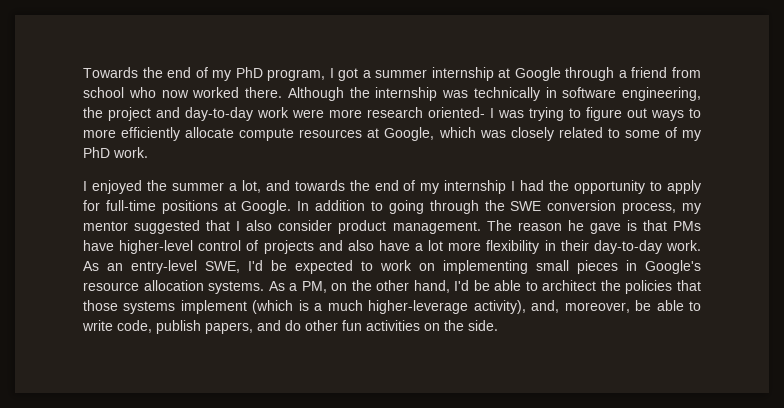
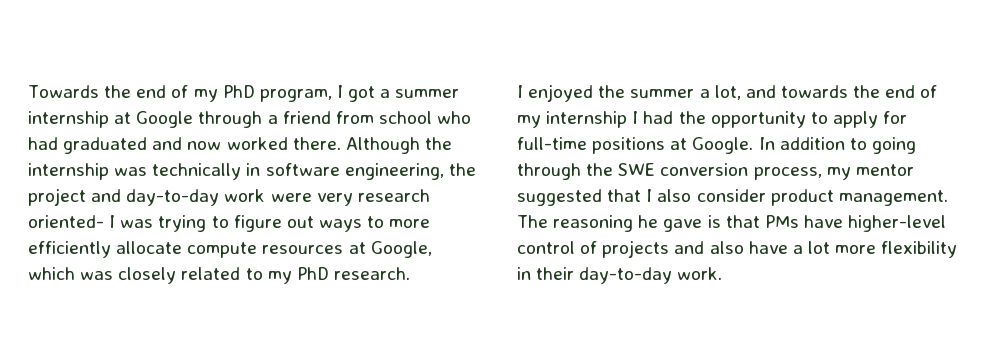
- Towards the end of my PhD program, I got a summer internship at Google through a friend from school who now worked there.
+ Towards the end of my PhD program, I got a summer internship at Google through a friend from school who had graduated and now worked there.
- Although the internship was technically in software engineering, the project and day-to-day work were more research oriented- I was trying to figure out ways to more efficiently allocate compute resources at Google, which was closely related to some of my PhD work.
+ Although the internship was technically in software engineering, the project and day-to-day work were very research oriented- I was trying to figure out ways to more efficiently allocate compute resources at Google, which was closely related to my PhD research.
- The reason he gave is that PMs have higher-level control of projects and also have a lot more flexibility in their day-to-day work. As an entry-level SWE, I'd be expected to work on implementing small pieces in Google's resource allocation systems. As a PM, on the other hand, I'd be able to architect the policies that those systems implement (which is a much higher-leverage activity), and, moreover, be able to write code, publish papers, and do other fun activities on the side.
+ The reasoning he gave is that PMs have higher-level control of projects and also have a lot more flexibility in their day-to-day work.

